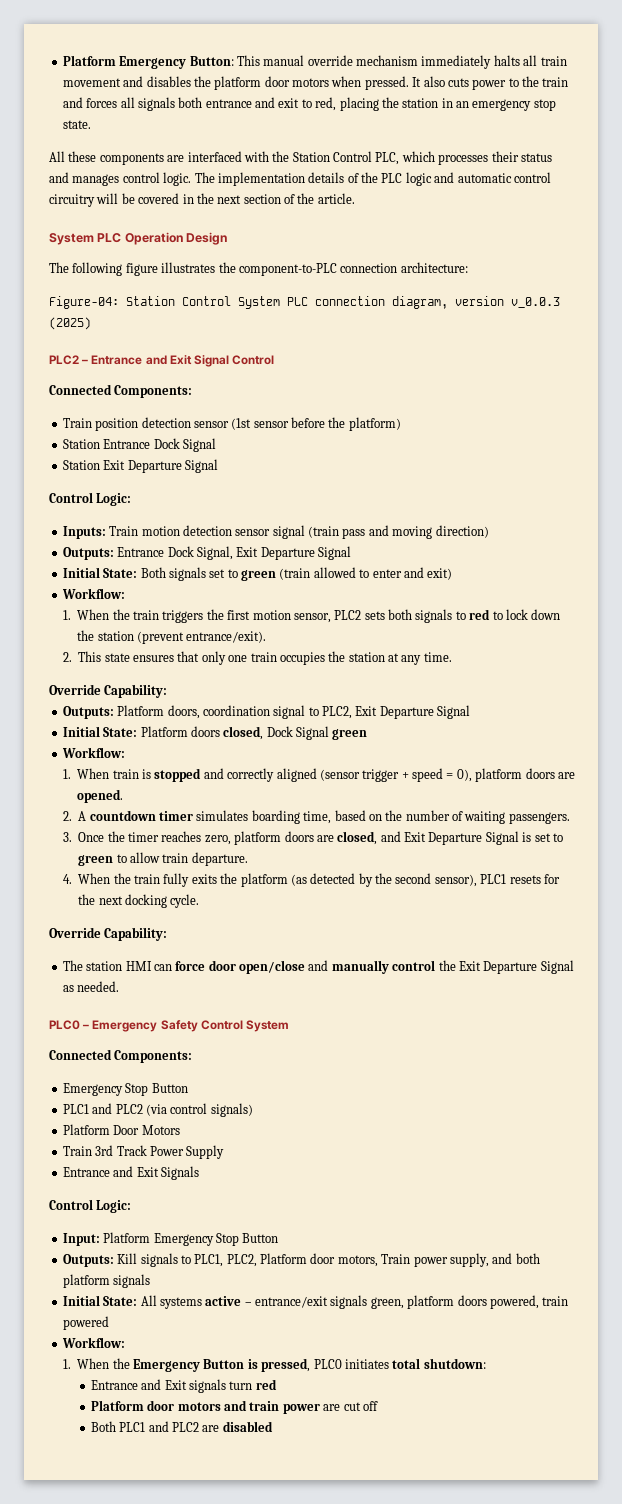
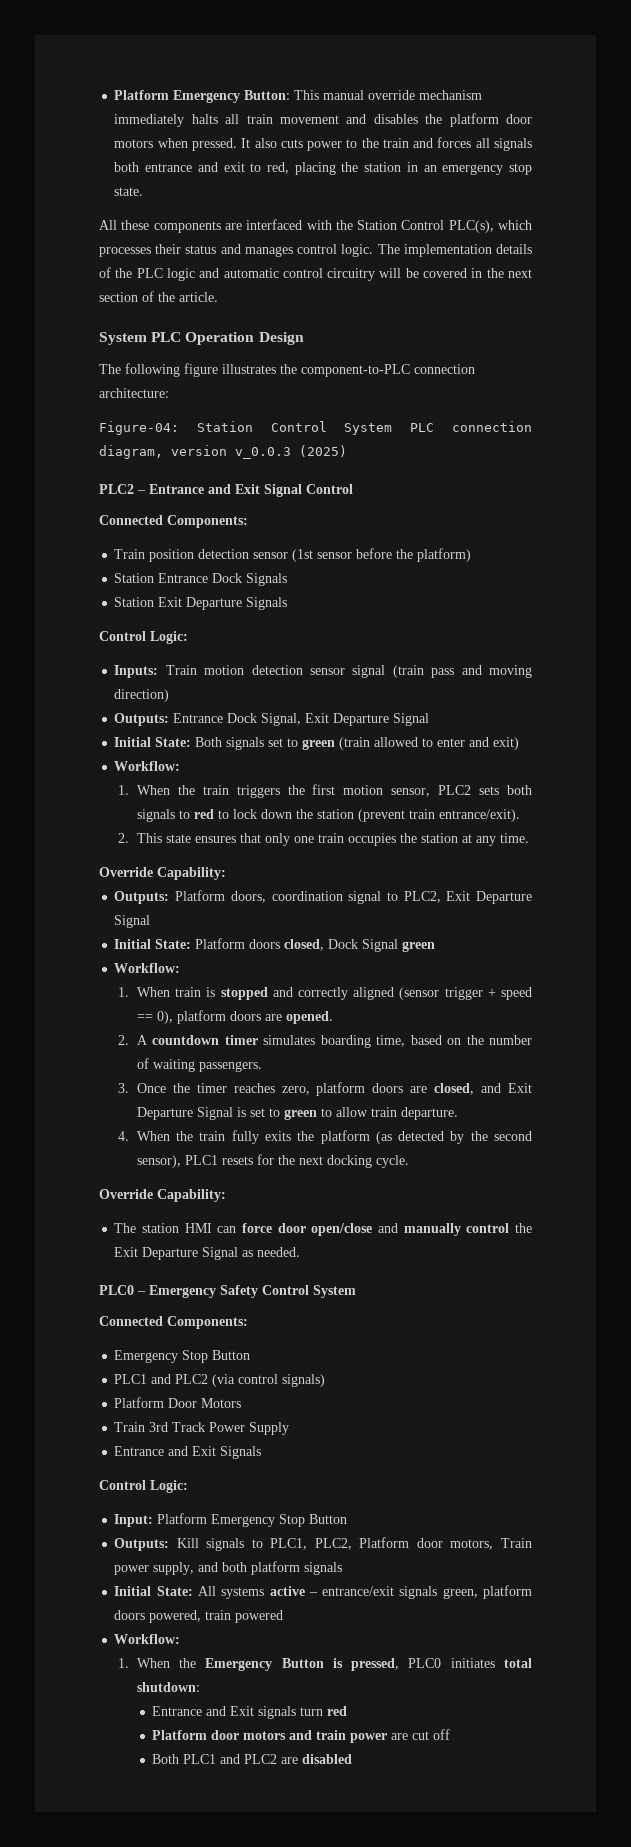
- All these components are interfaced with the Station Control PLC, which processes their status and manages control logic.
+ All these components are interfaced with the Station Control PLC(s), which processes their status and manages control logic.
- Station Entrance Dock Signal
+ Station Entrance Dock Signals
- Station Exit Departure Signal
+ Station Exit Departure Signals
- 1. When the train triggers the first motion sensor, PLC2 sets both signals to red to lock down the station (prevent entrance/exit).
+ 1. When the train triggers the first motion sensor, PLC2 sets both signals to red to lock down the station (prevent train entrance/exit).
- 1. When train is stopped and correctly aligned (sensor trigger + speed = 0), platform doors are opened.
+ 1. When train is stopped and correctly aligned (sensor trigger + speed == 0), platform doors are opened.

